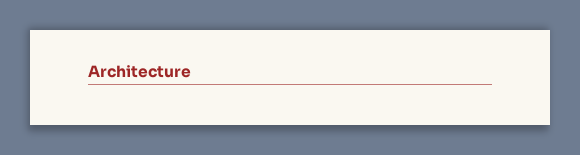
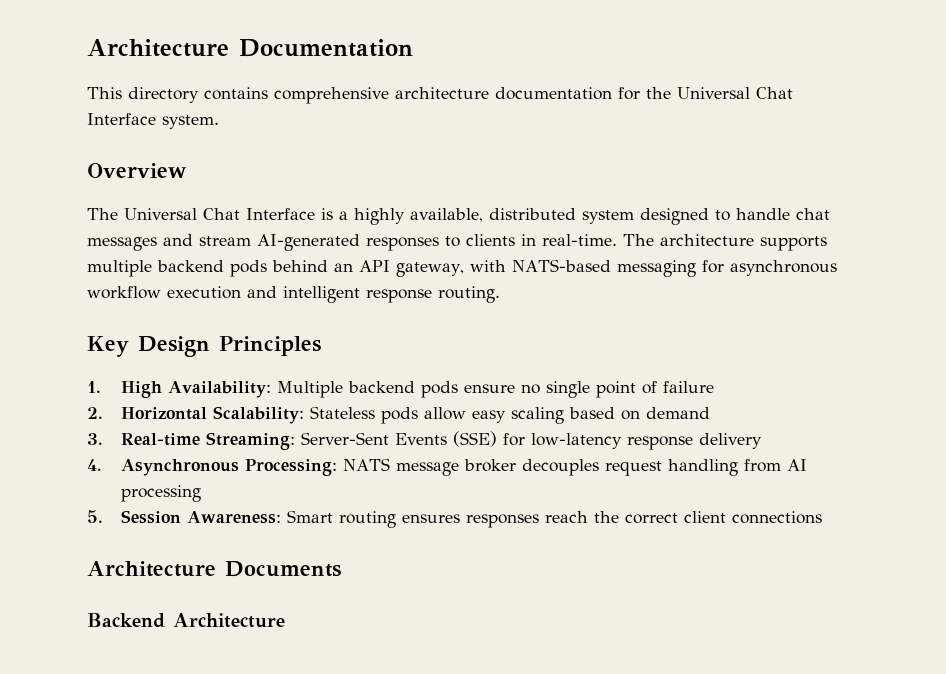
- Architecture
+ Architecture Documentation
+ This directory contains comprehensive architecture documentation for the Universal Chat Interface system.
+ Overview
+ The Universal Chat Interface is a highly available, distributed system designed to handle chat messages and stream AI-generated responses to clients in real-time. The architecture supports multiple backend pods behind an API gateway, with NATS-based messaging for asynchronous workflow execution and intelligent response routing.
+ Key Design Principles
+ 1. High Availability: Multiple backend pods ensure no single point of failure
+ 2. Horizontal Scalability: Stateless pods allow easy scaling based on demand
+ 3. Real-time Streaming: Server-Sent Events (SSE) for low-latency response delivery
+ 4. Asynchronous Processing: NATS message broker decouples request handling from AI processing
+ 5. Session Awareness: Smart routing ensures responses reach the correct client connections
+ Architecture Documents
+ Backend Architecture

